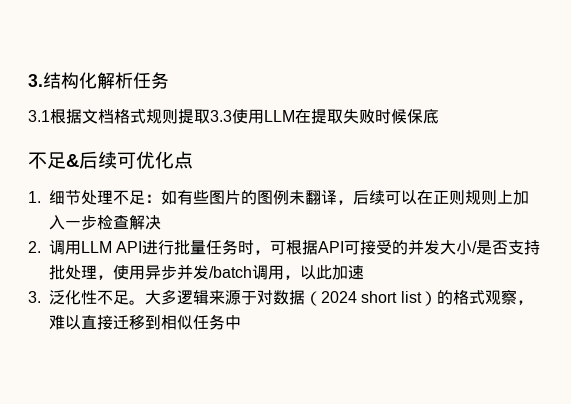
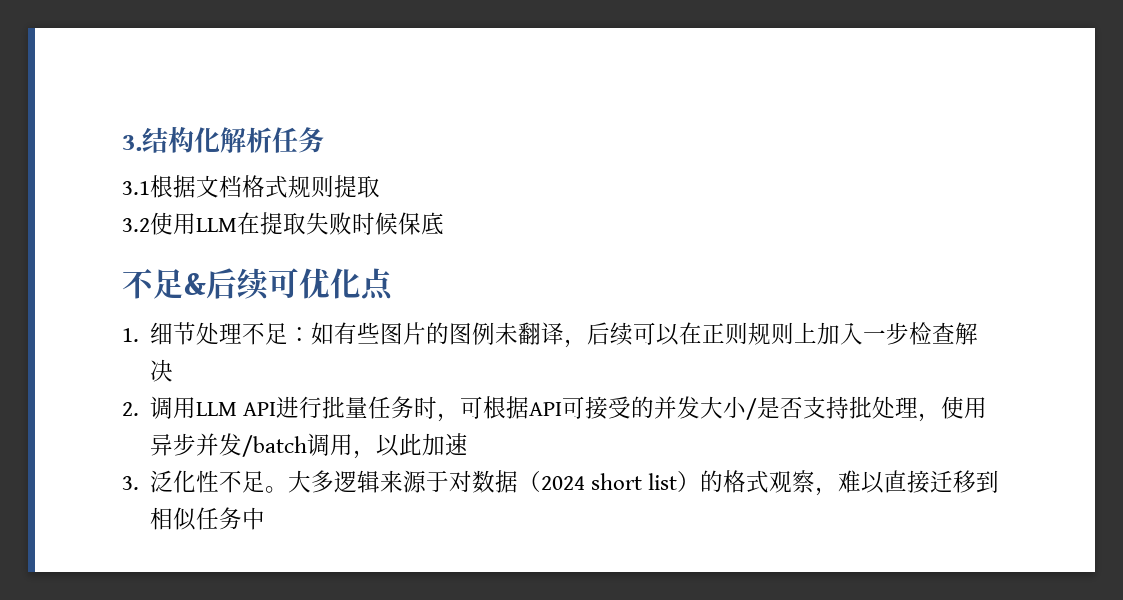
- 3.1根据文档格式规则提取3.3使用LLM在提取失败时候保底
+ 3.1根据文档格式规则提取
+ 3.2使用LLM在提取失败时候保底

